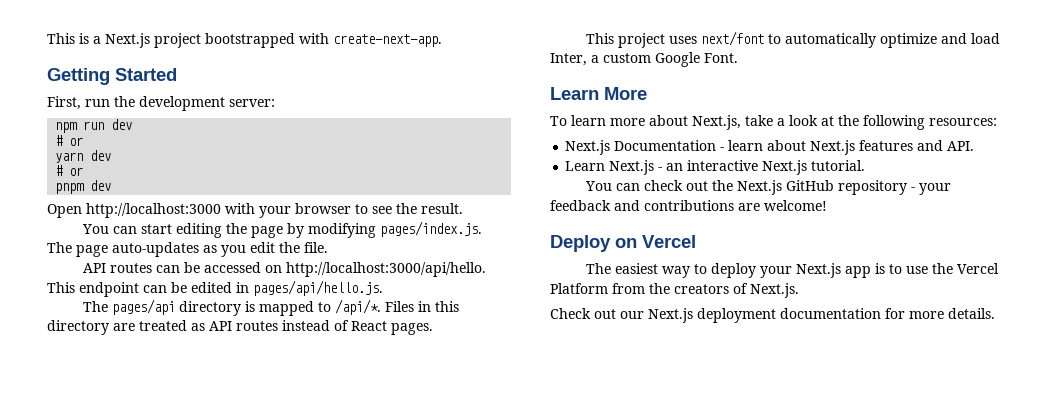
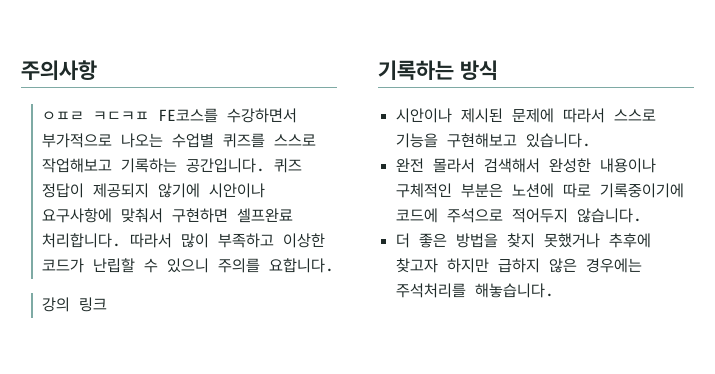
- This is a Next.js project bootstrapped with create-next-app.
- Getting Started
- First, run the development server:
- npm run dev
- # or
- yarn dev
- # or
- pnpm dev
- Open http://localhost:3000 with your browser to see the result.
- You can start editing the page by modifying pages/index.js. The page auto-updates as you edit the file.
- API routes can be accessed on http://localhost:3000/api/hello. This endpoint can be edited in pages/api/hello.js.
- The pages/api directory is mapped to /api/*. Files in this directory are treated as API routes instead of React pages.
- This project uses next/font to automatically optimize and load Inter, a custom Google Font.
- Learn More
- To learn more about Next.js, take a look at the following resources:
- Next.js Documentation - learn about Next.js features and API.
- Learn Next.js - an interactive Next.js tutorial.
- You can check out the Next.js GitHub repository - your feedback and contributions are welcome!
- Deploy on Vercel
- The easiest way to deploy your Next.js app is to use the Vercel Platform from the creators of Next.js.
- Check out our Next.js deployment documentation for more details.
+ 주의사항
+ ㅇㅍㄹ ㅋㄷㅋㅍ FE코스를 수강하면서 부가적으로 나오는 수업별 퀴즈를 스스로 작업해보고 기록하는 공간입니다. 퀴즈 정답이 제공되지 않기에 시안이나 요구사항에 맞춰서 구현하면 셀프완료 처리합니다. 따라서 많이 부족하고 이상한 코드가 난립할 수 있으니 주의를 요합니다.
+ 강의 링크
+ 기록하는 방식
+ 시안이나 제시된 문제에 따라서 스스로 기능을 구현해보고 있습니다.
+ 완전 몰라서 검색해서 완성한 내용이나 구체적인 부분은 노션에 따로 기록중이기에 코드에 주석으로 적어두지 않습니다.
+ 더 좋은 방법을 찾지 못했거나 추후에 찾고자 하지만 급하지 않은 경우에는 주석처리를 해놓습니다.

